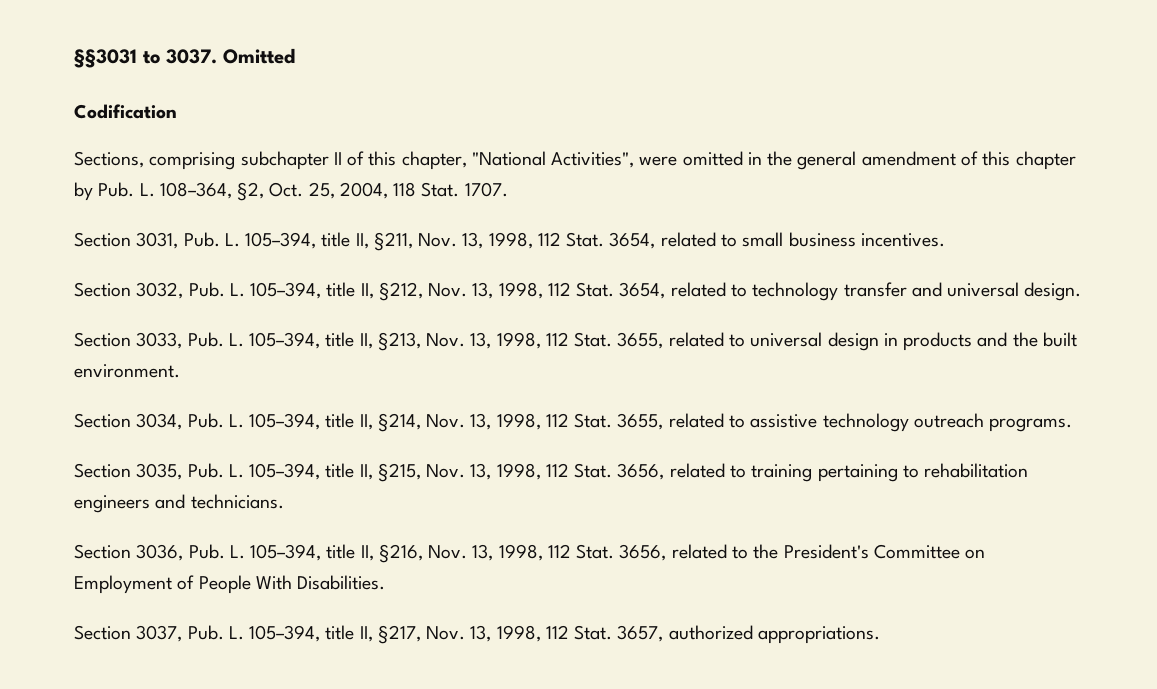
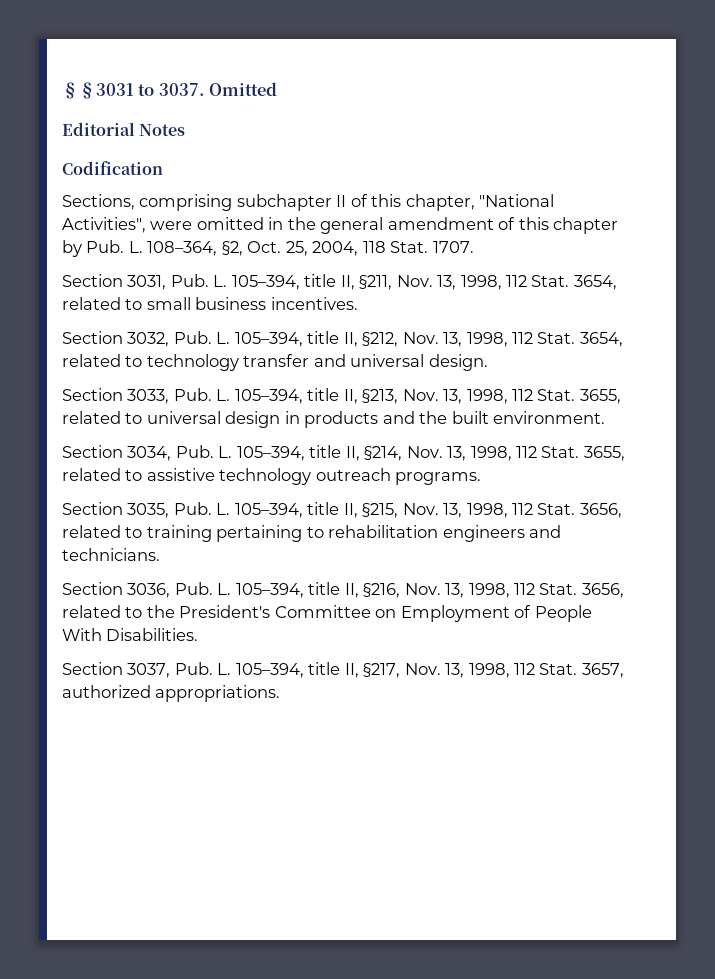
+ Editorial Notes

